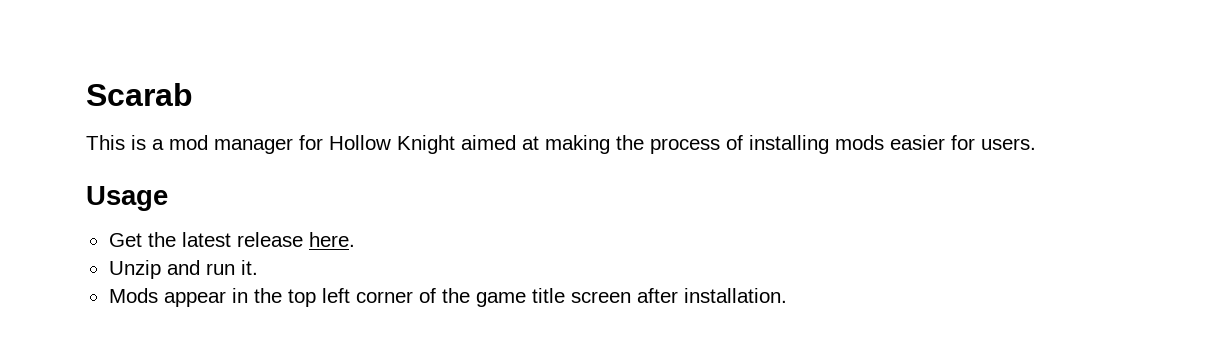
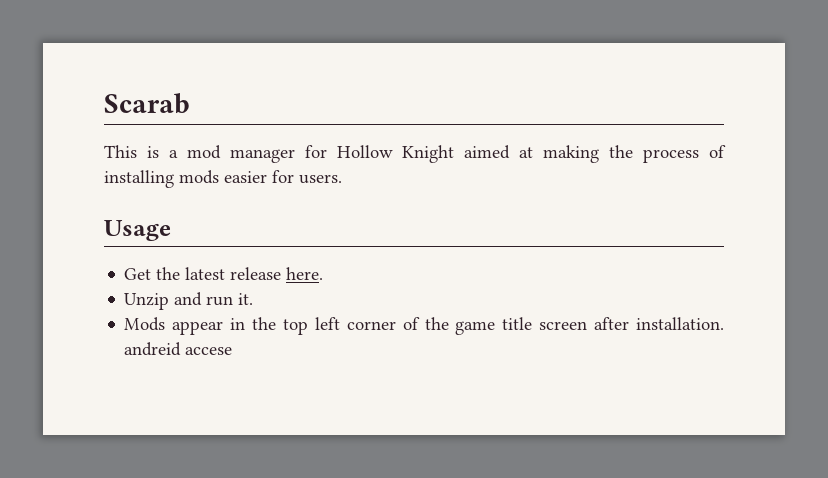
- Mods appear in the top left corner of the game title screen after installation.
+ Mods appear in the top left corner of the game title screen after installation. andreid accese

